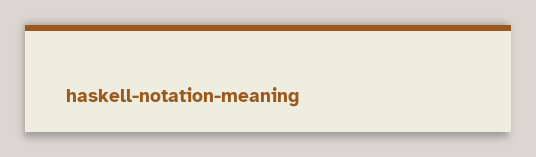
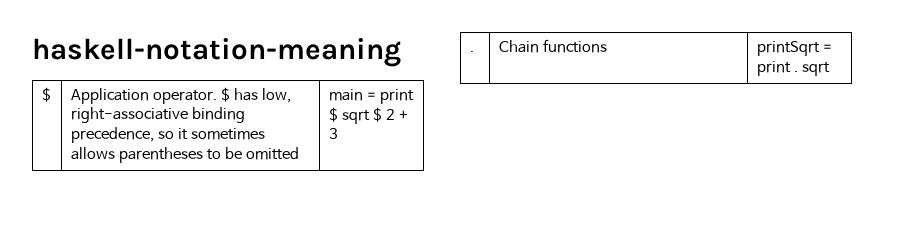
+ $ | Application operator. $ has low, right-associative binding precedence, so it sometimes allows parentheses to be omitted | main = print $ sqrt $ 2 + 3
+ . | Chain functions | printSqrt = print . sqrt

